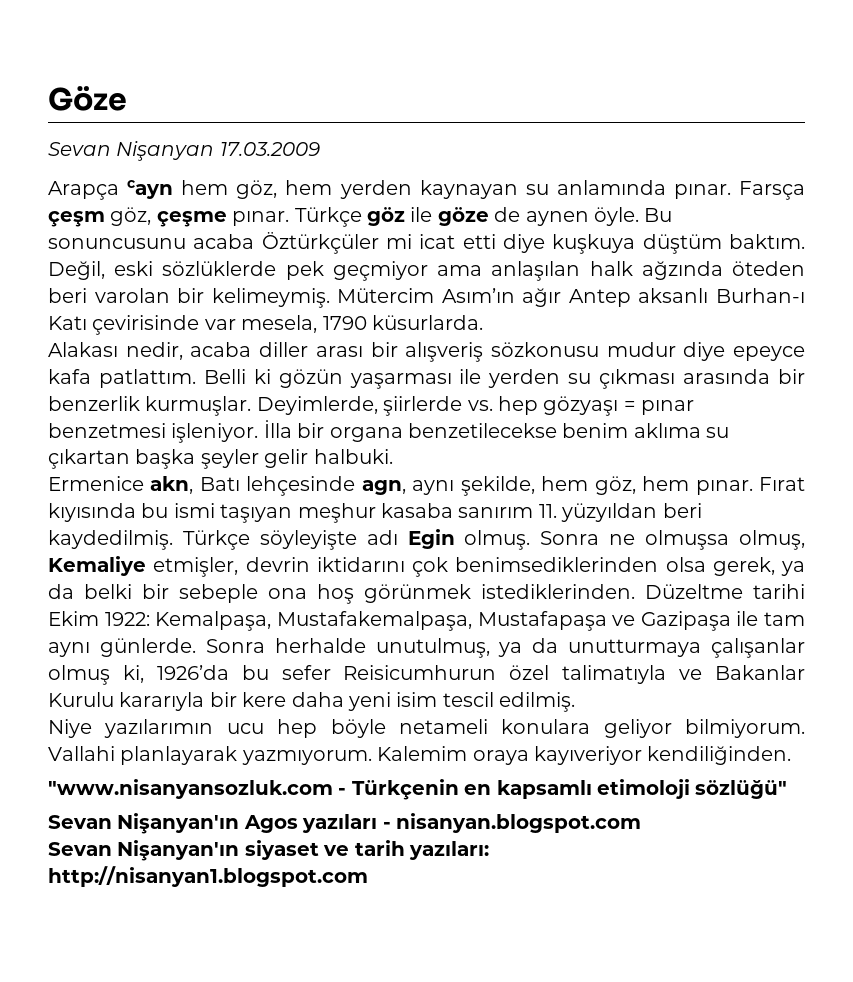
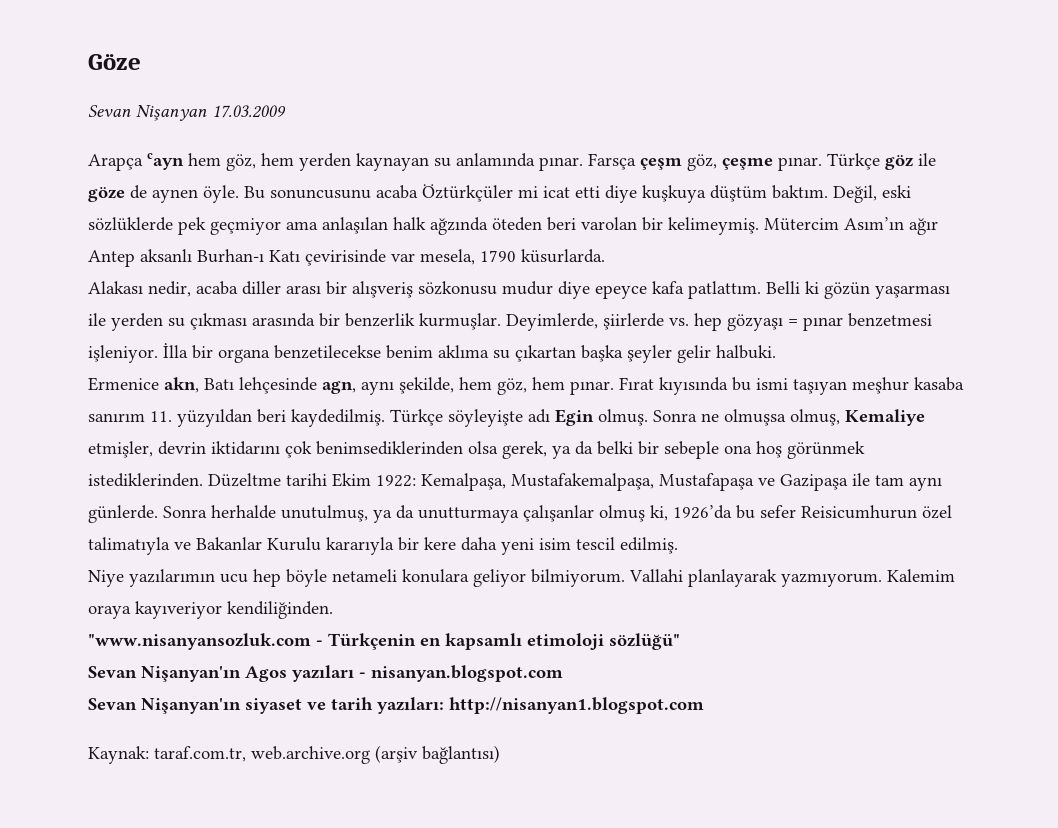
+ Kaynak: taraf.com.tr, web.archive.org (arşiv bağlantısı)

